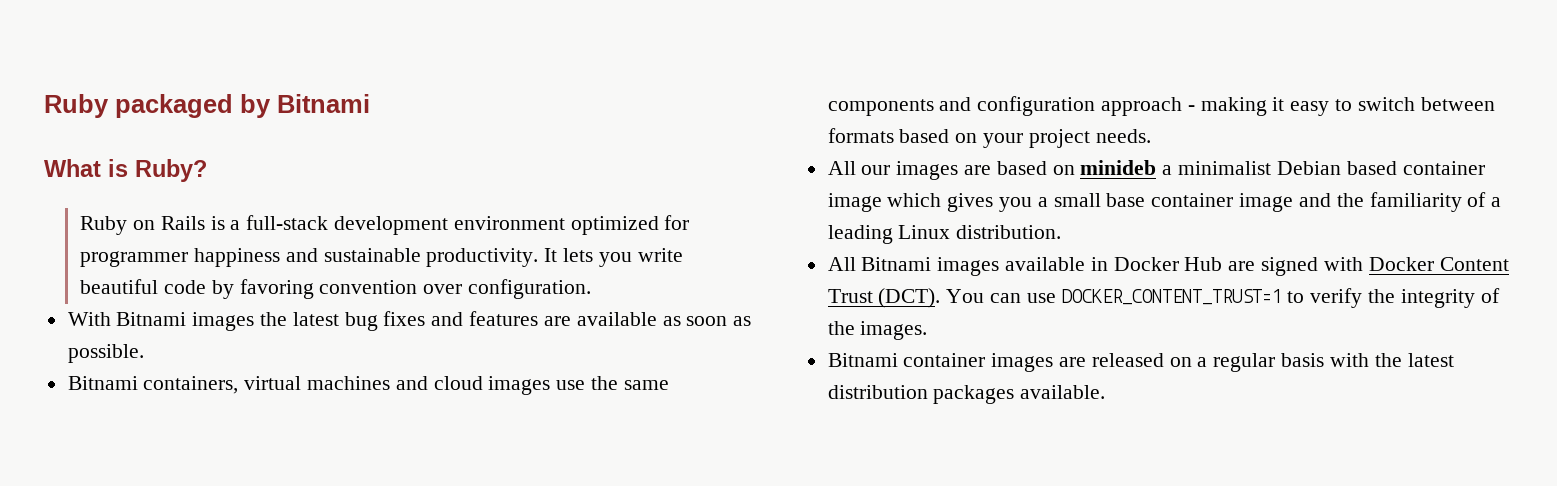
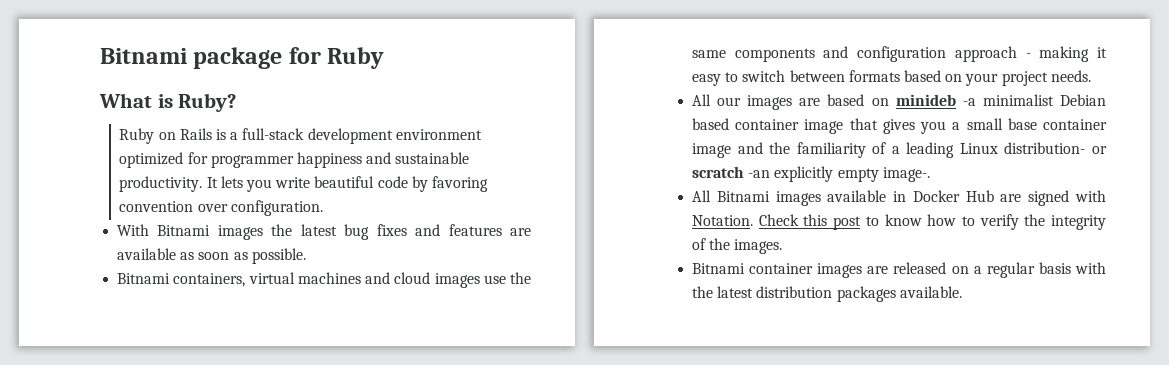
- Ruby packaged by Bitnami
+ Bitnami package for Ruby
- All our images are based on minideb a minimalist Debian based container image which gives you a small base container image and the familiarity of a leading Linux distribution.
+ All our images are based on minideb -a minimalist Debian based container image that gives you a small base container image and the familiarity of a leading Linux distribution- or scratch -an explicitly empty image-.
- All Bitnami images available in Docker Hub are signed with Docker Content Trust (DCT). You can use DOCKER_CONTENT_TRUST=1 to verify the integrity of the images.
+ All Bitnami images available in Docker Hub are signed with Notation. Check this post to know how to verify the integrity of the images.

